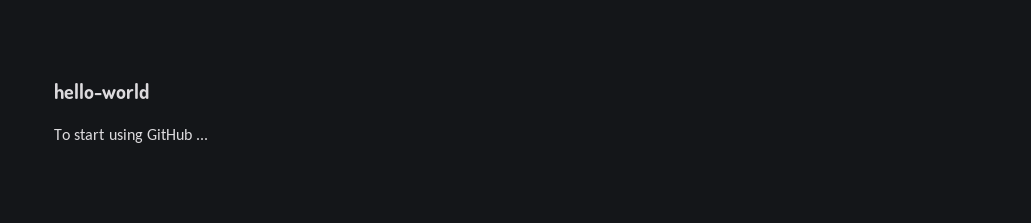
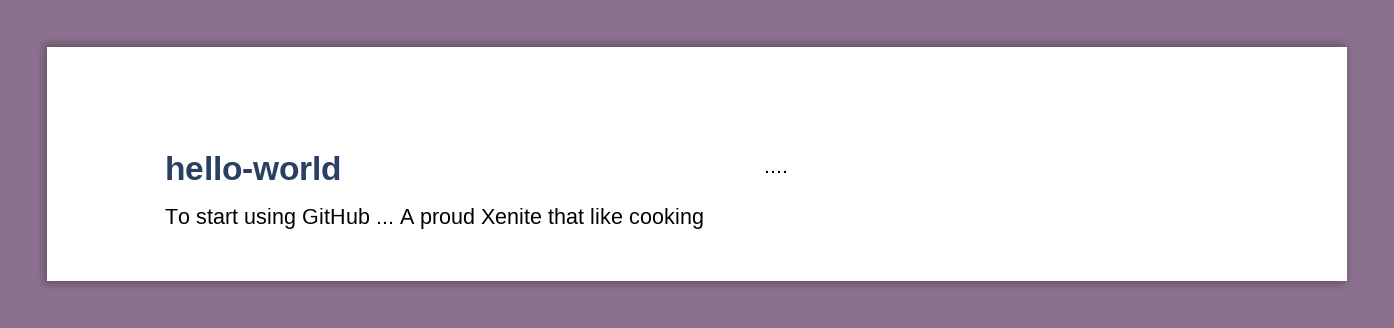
+ A proud Xenite that like cooking ....

